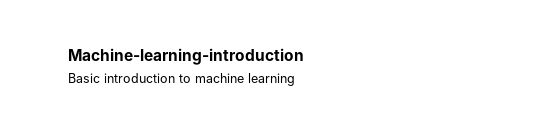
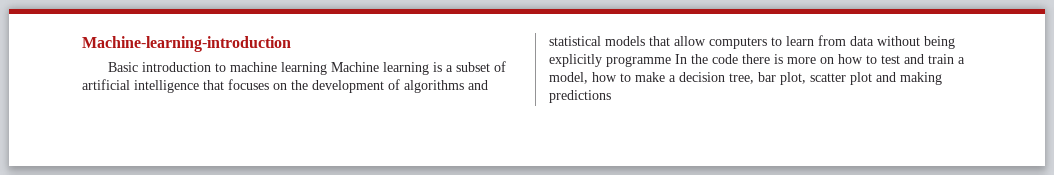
- Basic introduction to machine learning
+ Basic introduction to machine learning Machine learning is a subset of artificial intelligence that focuses on the development of algorithms and statistical models that allow computers to learn from data without being explicitly programme In the code there is more on how to test and train a model, how to make a decision tree, bar plot, scatter plot and making predictions

